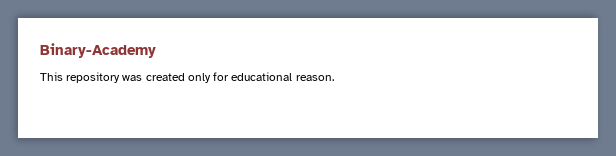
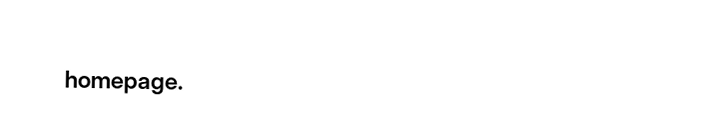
- Binary-Academy
- This repository was created only for educational reason.
+ homepage.

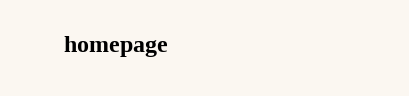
- homepage.
+ homepage

